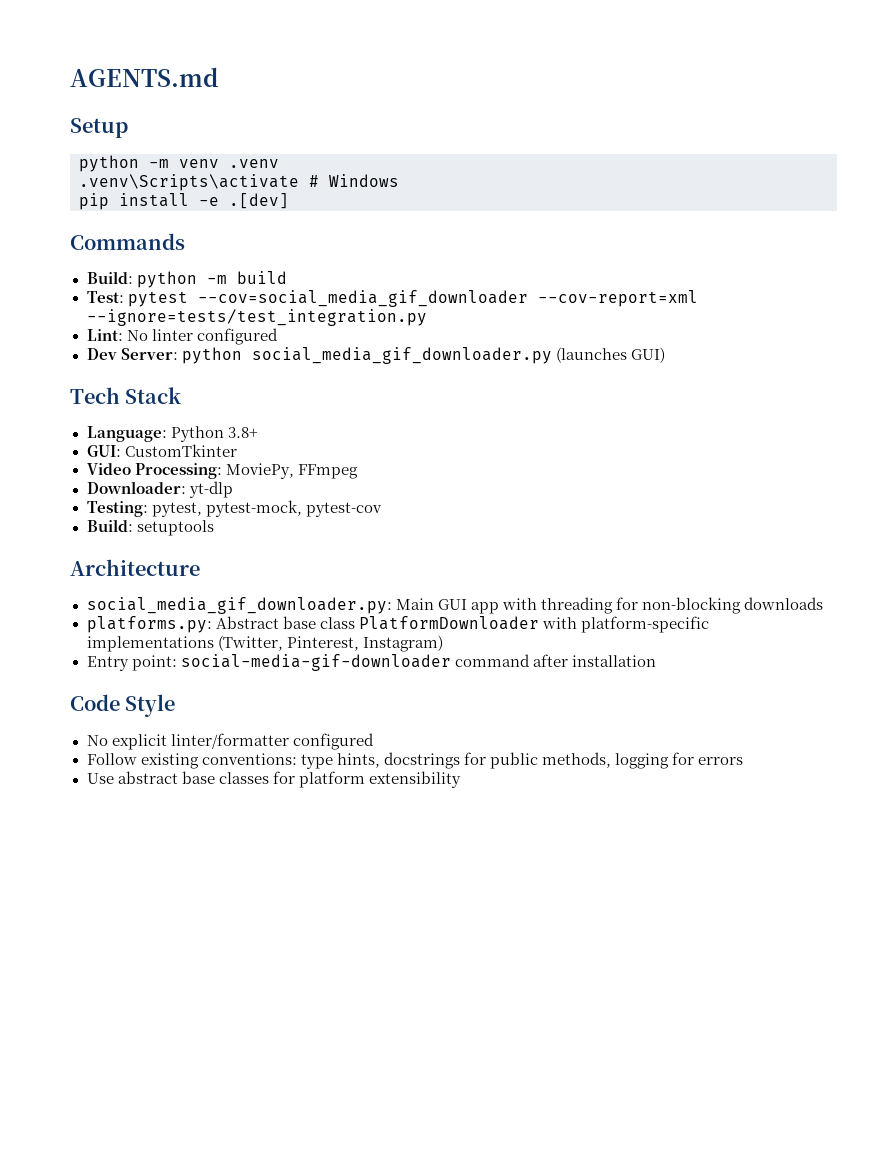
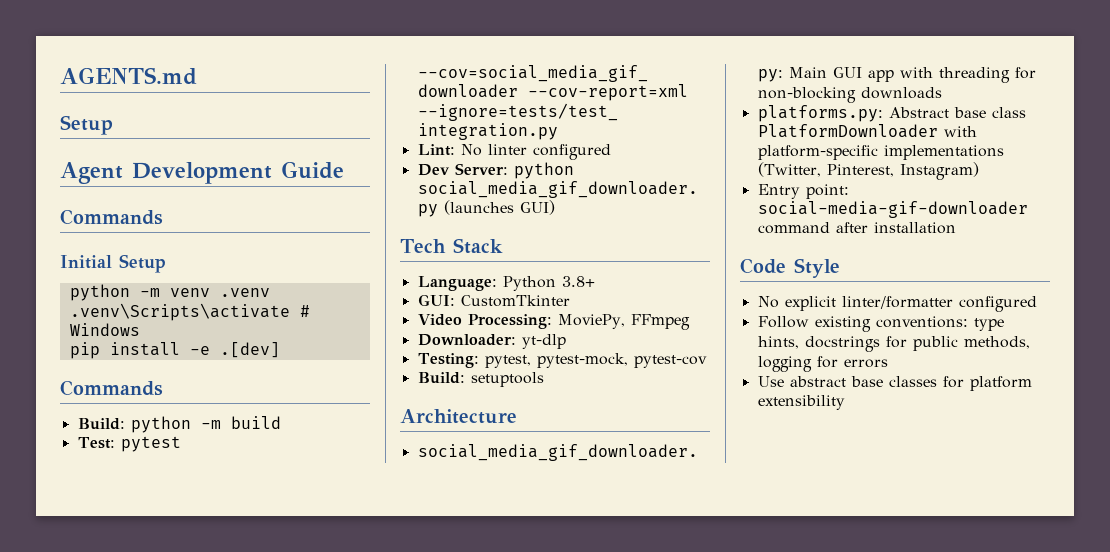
+ Agent Development Guide
+ Commands
+ Initial Setup

